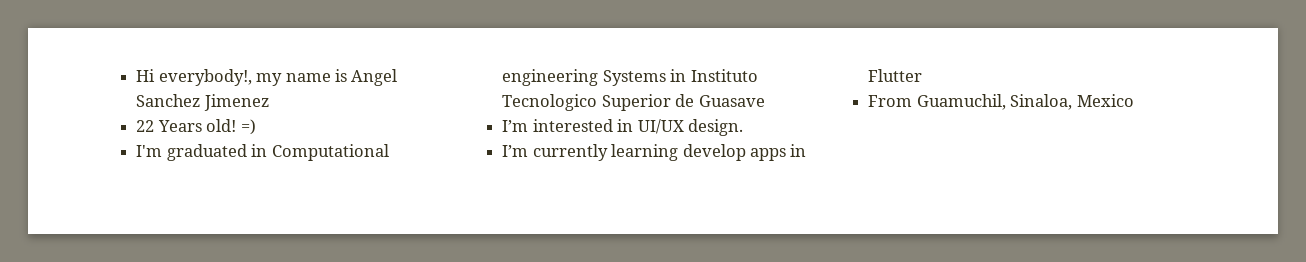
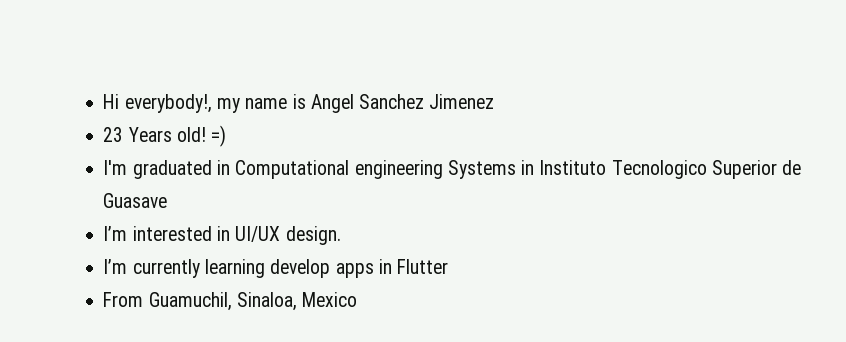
- 22 Years old!
+ 23 Years old!

